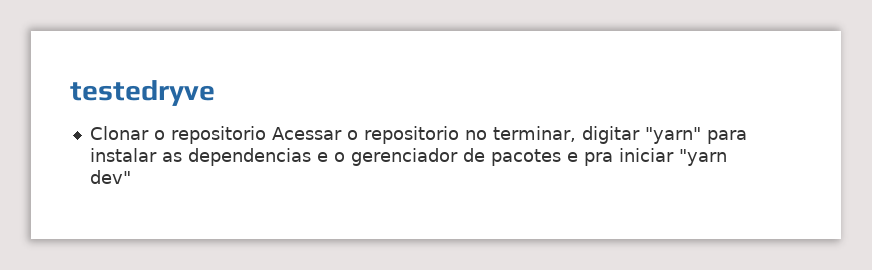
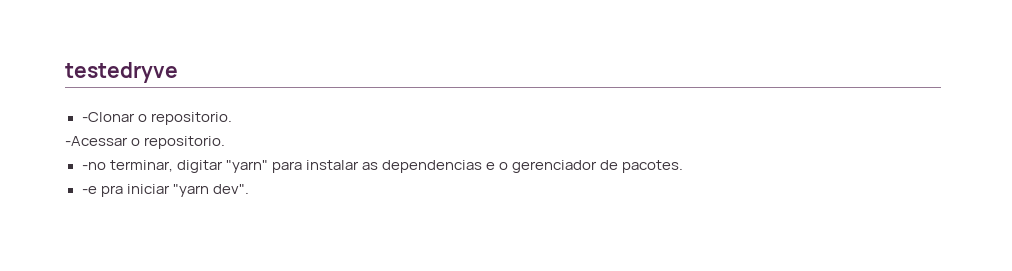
- Clonar o repositorio Acessar o repositorio no terminar, digitar "yarn" para instalar as dependencias e o gerenciador de pacotes e pra iniciar "yarn dev"
+ -Clonar o repositorio.
+ -Acessar o repositorio.
+ -no terminar, digitar "yarn" para instalar as dependencias e o gerenciador de pacotes.
+ -e pra iniciar "yarn dev".

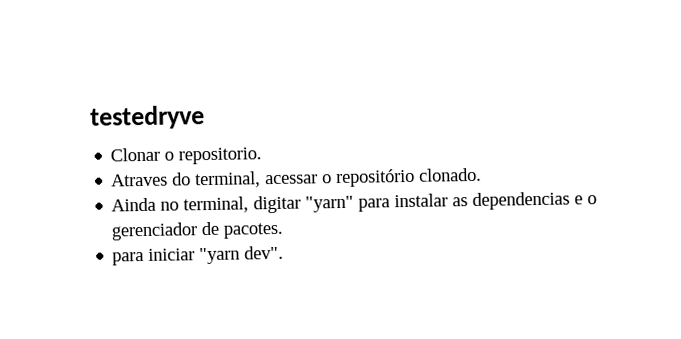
- -Clonar o repositorio.
- -Acessar o repositorio.
- -no terminar, digitar "yarn" para instalar as dependencias e o gerenciador de pacotes.
+ Clonar o repositorio.
+ Atraves do terminal, acessar o repositório clonado.
+ Ainda no terminal, digitar "yarn" para instalar as dependencias e o gerenciador de pacotes.
- -e pra iniciar "yarn dev".
+ para iniciar "yarn dev".

